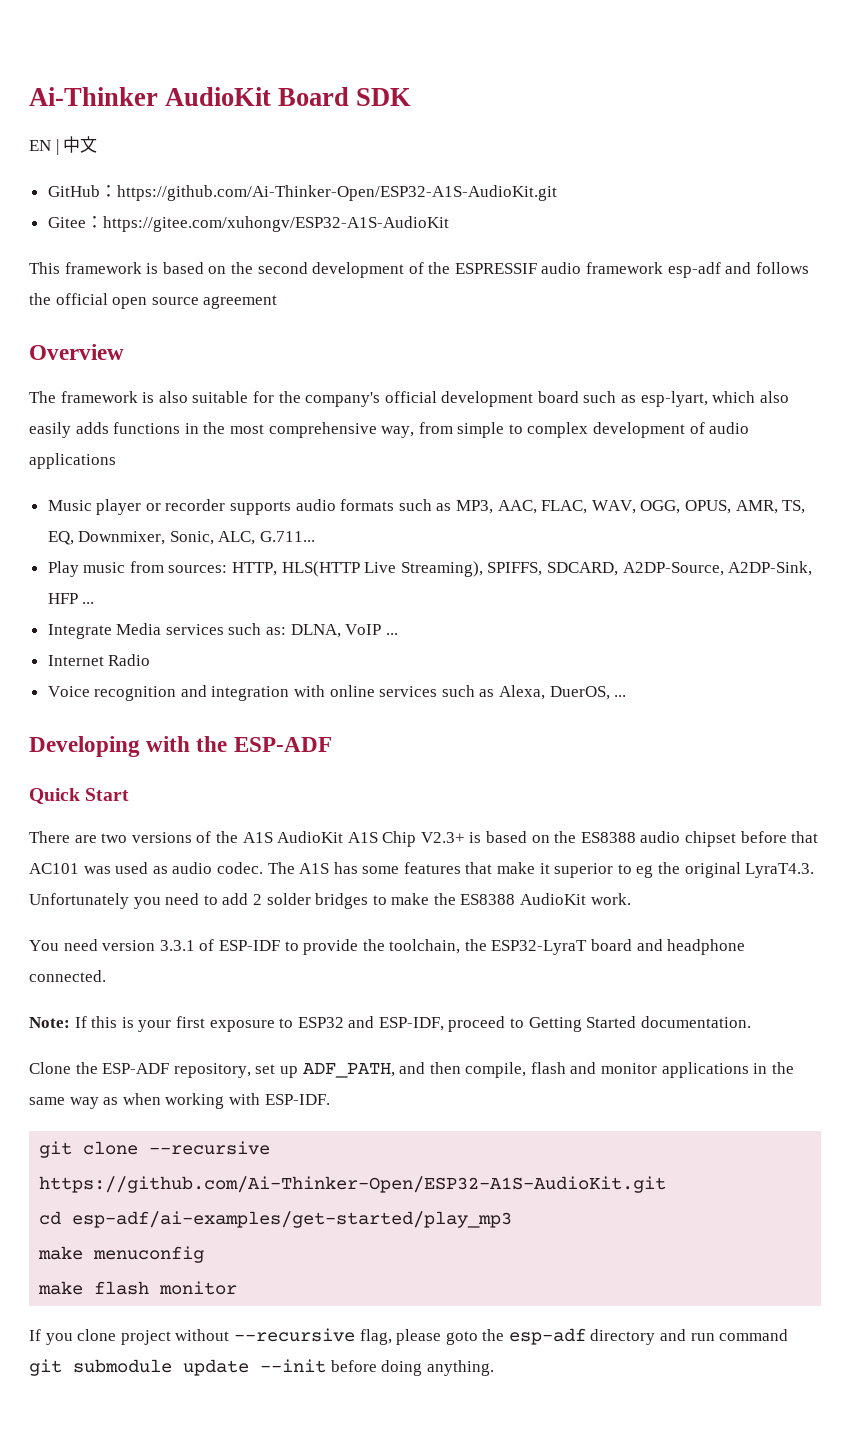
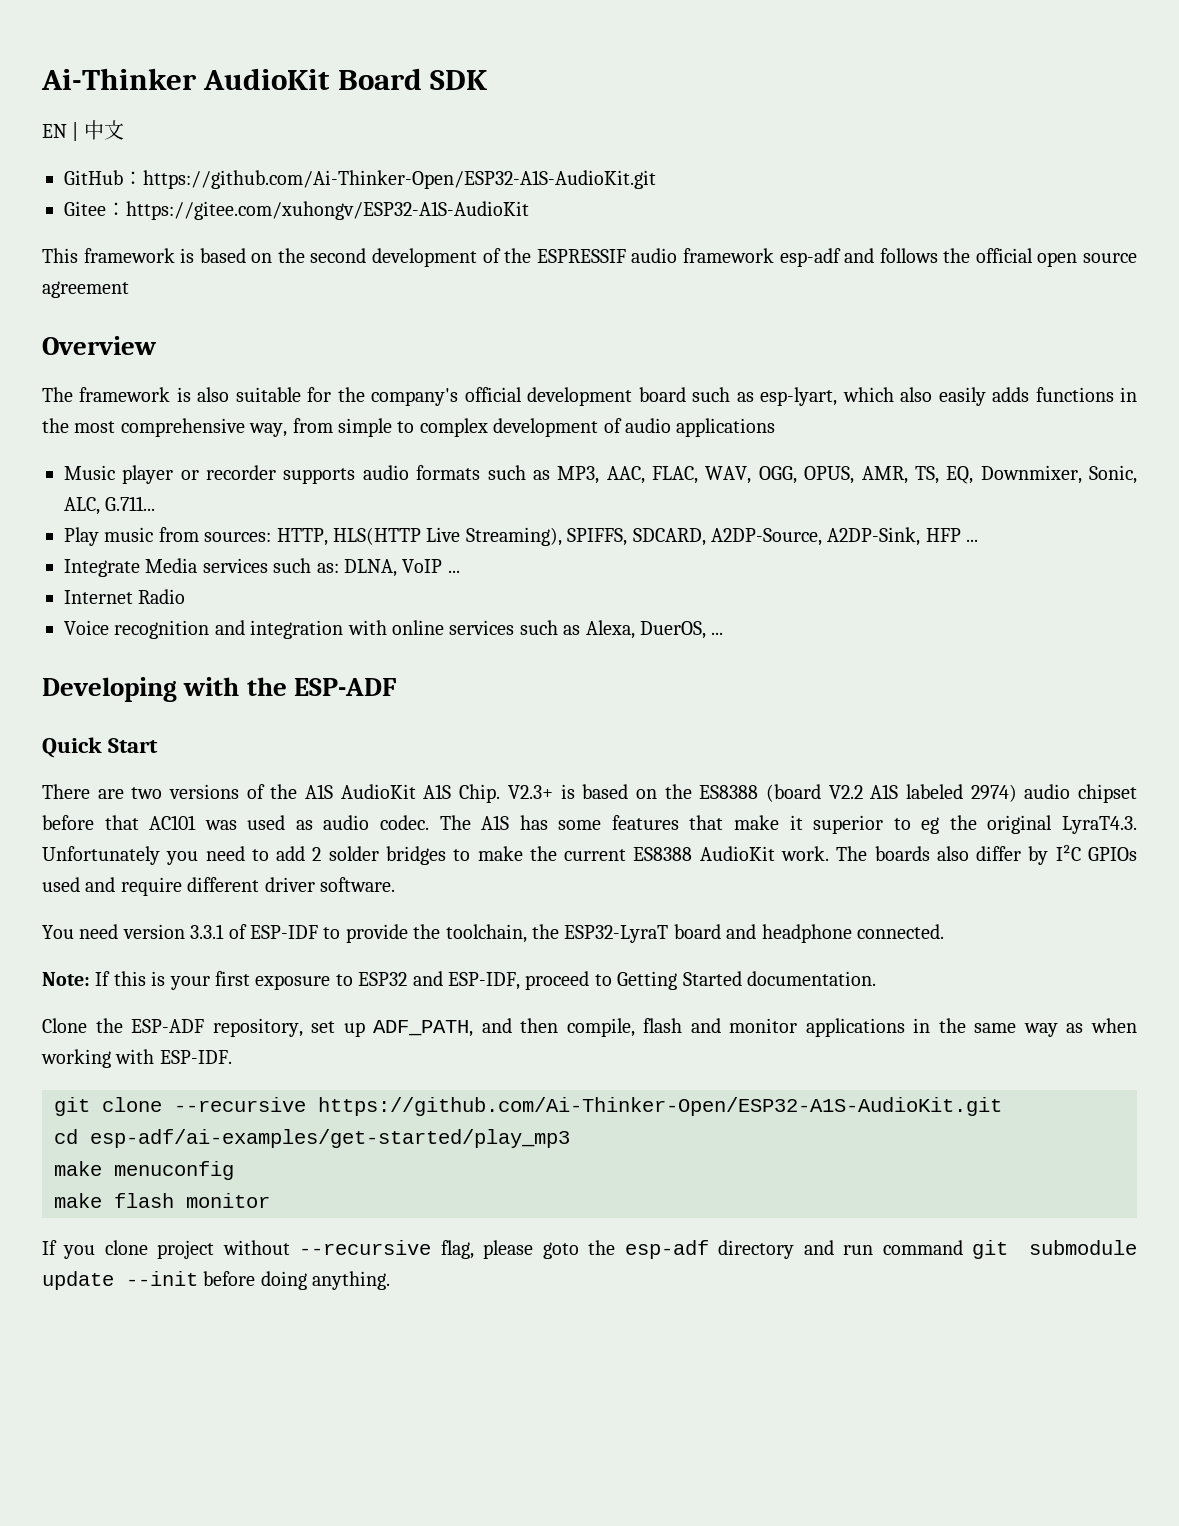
- There are two versions of the A1S AudioKit A1S Chip V2.3+ is based on the ES8388 audio chipset before that AC101 was used as audio codec.
+ There are two versions of the A1S AudioKit A1S Chip. V2.3+ is based on the ES8388 (board V2.2 A1S labeled 2974) audio chipset before that AC101 was used as audio codec.
- The A1S has some features that make it superior to eg the original LyraT4.3. Unfortunately you need to add 2 solder bridges to make the ES8388 AudioKit work.
+ The A1S has some features that make it superior to eg the original LyraT4.3. Unfortunately you need to add 2 solder bridges to make the current ES8388 AudioKit work. The boards also differ by I²C GPIOs used and require different driver software.

